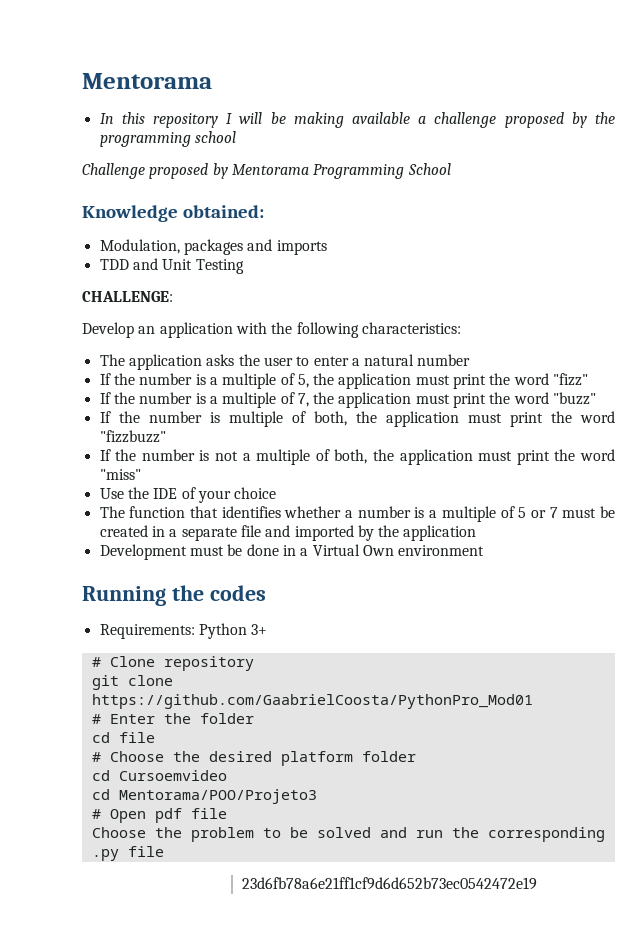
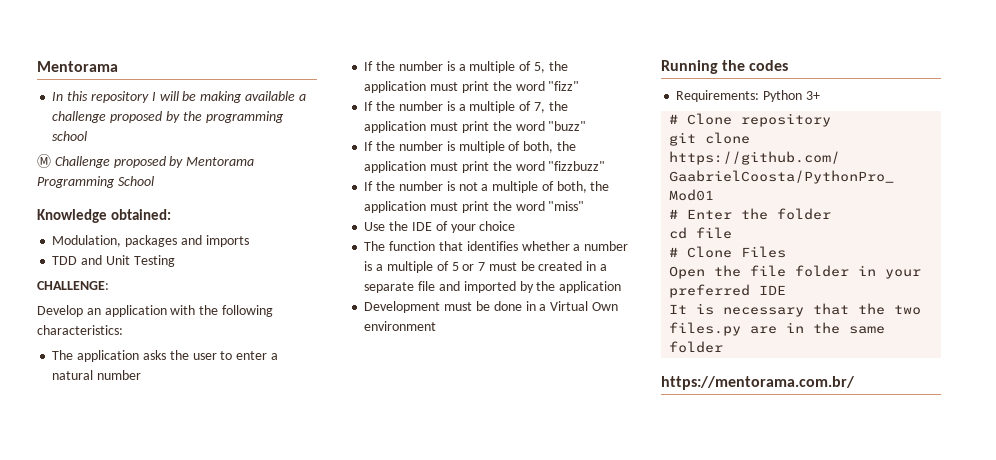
- Challenge proposed by Mentorama Programming School
+ Ⓜ Challenge proposed by Mentorama Programming School
- # Choose the desired platform folder
- cd Cursoemvideo
- cd Mentorama/POO/Projeto3
- # Open pdf file
- Choose the problem to be solved and run the corresponding .py file
- 23d6fb78a6e21ff1cf9d6d652b73ec0542472e19
+ # Clone Files
+ Open the file folder in your preferred IDE
+ It is necessary that the two files.py are in the same folder
+ https://mentorama.com.br/

